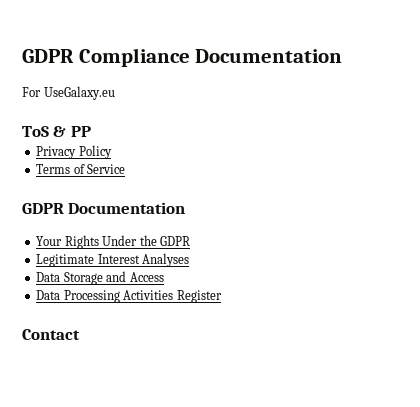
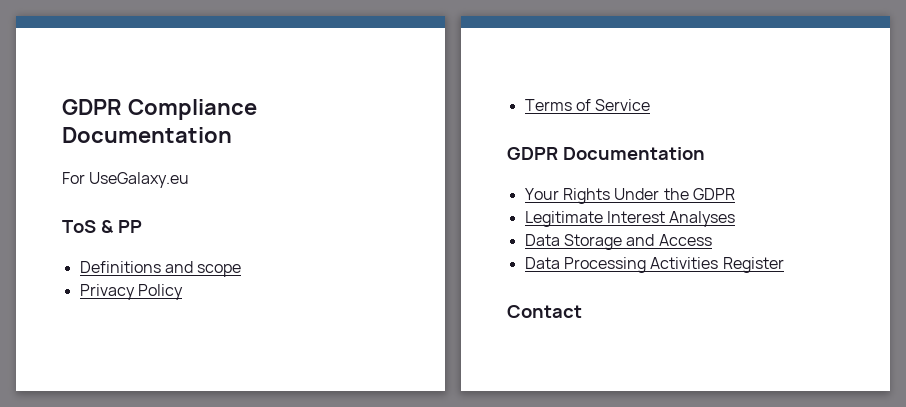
+ Definitions and scope

